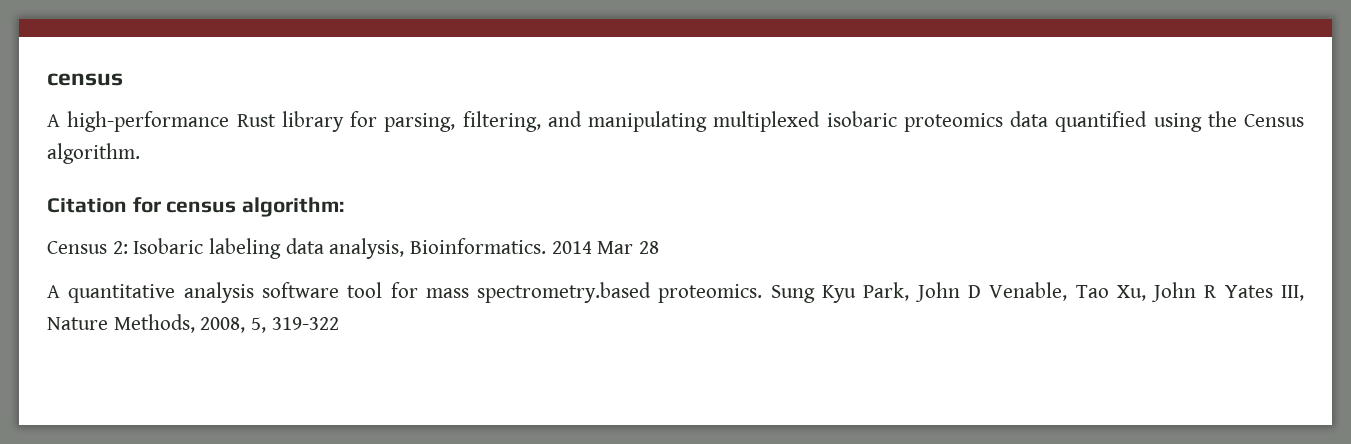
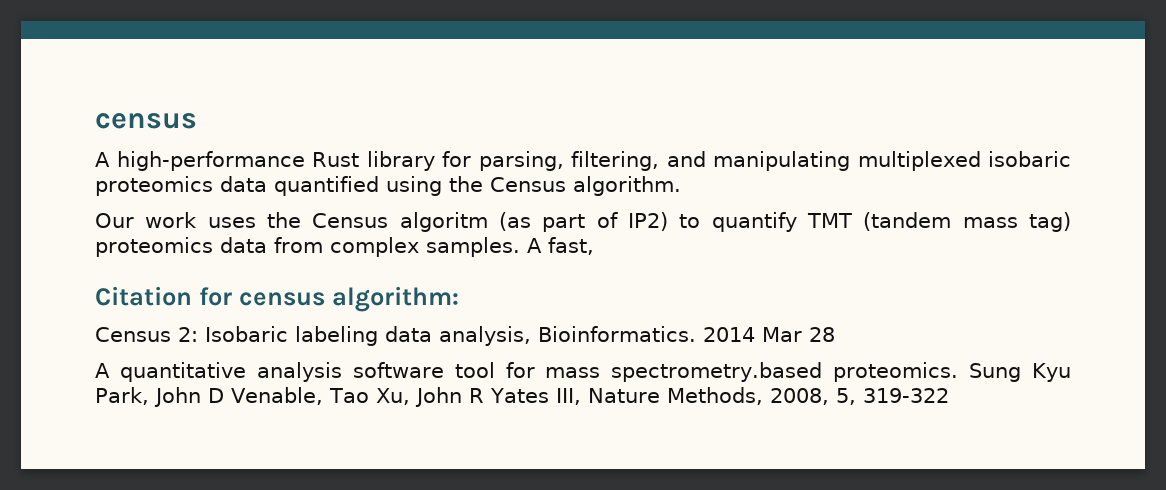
+ Our work uses the Census algoritm (as part of IP2) to quantify TMT (tandem mass tag) proteomics data from complex samples. A fast,

